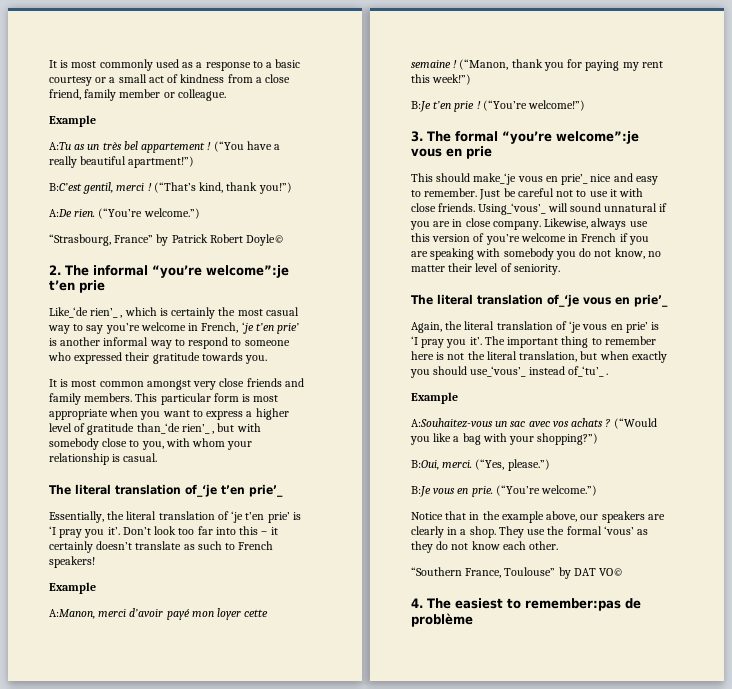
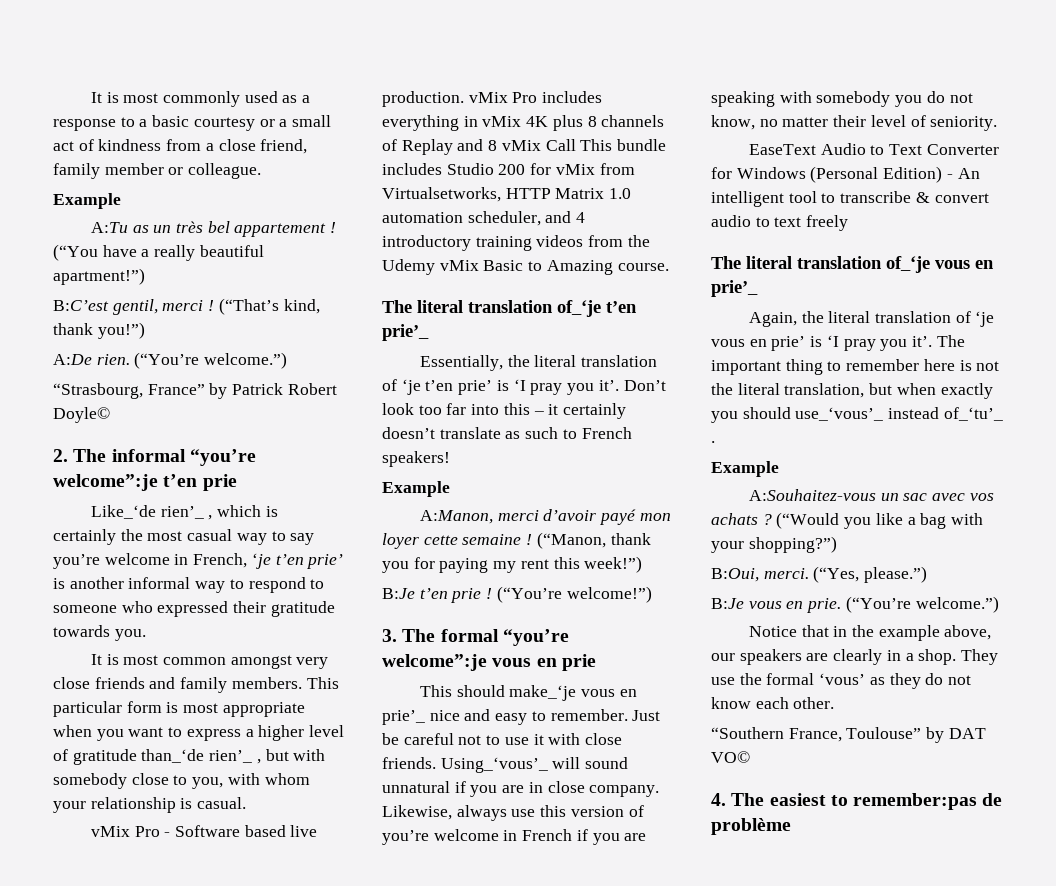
+ vMix Pro - Software based live production. vMix Pro includes everything in vMix 4K plus 8 channels of Replay and 8 vMix Call This bundle includes Studio 200 for vMix from Virtualsetworks, HTTP Matrix 1.0 automation scheduler, and 4 introductory training videos from the Udemy vMix Basic to Amazing course.
+ EaseText Audio to Text Converter for Windows (Personal Edition) - An intelligent tool to transcribe & convert audio to text freely

